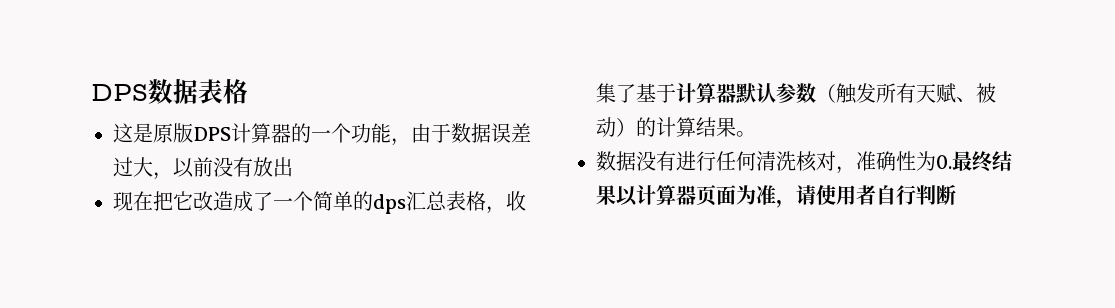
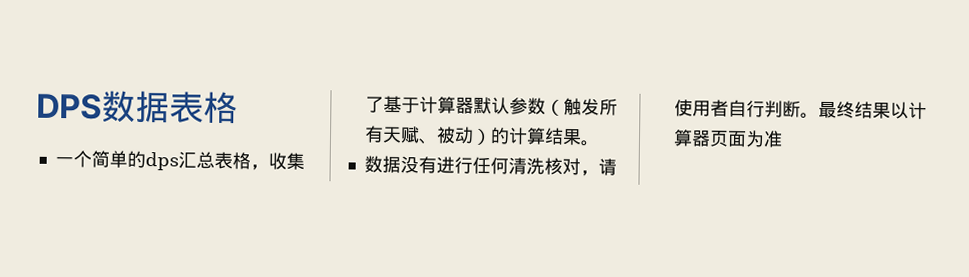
- 这是原版DPS计算器的一个功能，由于数据误差过大，以前没有放出
- 现在把它改造成了一个简单的dps汇总表格，收集了基于计算器默认参数（触发所有天赋、被动）的计算结果。
+ 一个简单的dps汇总表格，收集了基于计算器默认参数（触发所有天赋、被动）的计算结果。
- 数据没有进行任何清洗核对，准确性为0.最终结果以计算器页面为准，请使用者自行判断
+ 数据没有进行任何清洗核对，请使用者自行判断。最终结果以计算器页面为准

